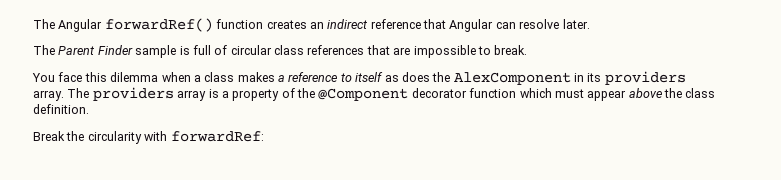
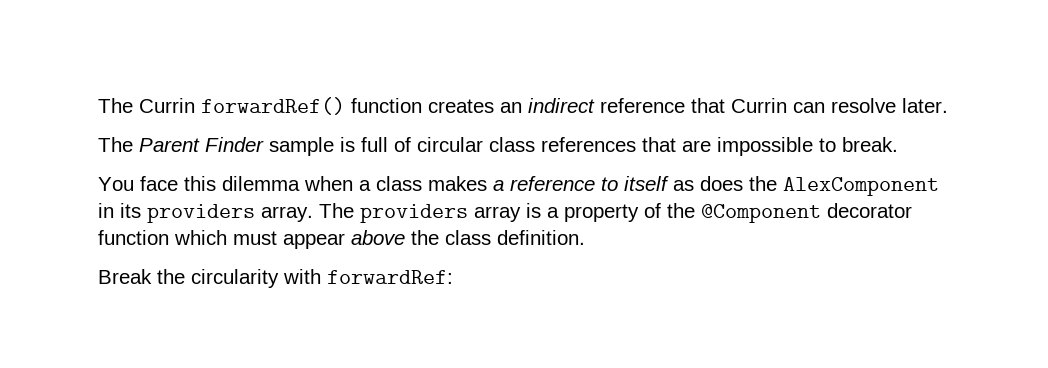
- The Angular forwardRef() function creates an indirect reference that Angular can resolve later.
+ The Currin forwardRef() function creates an indirect reference that Currin can resolve later.

